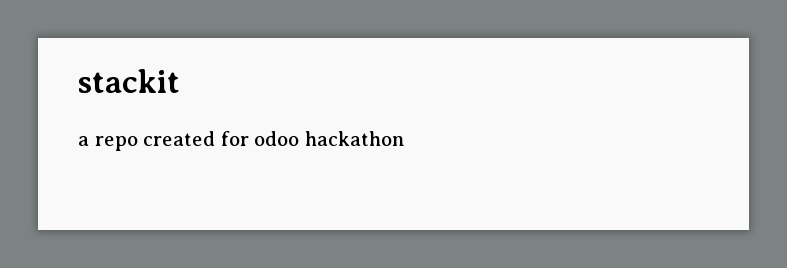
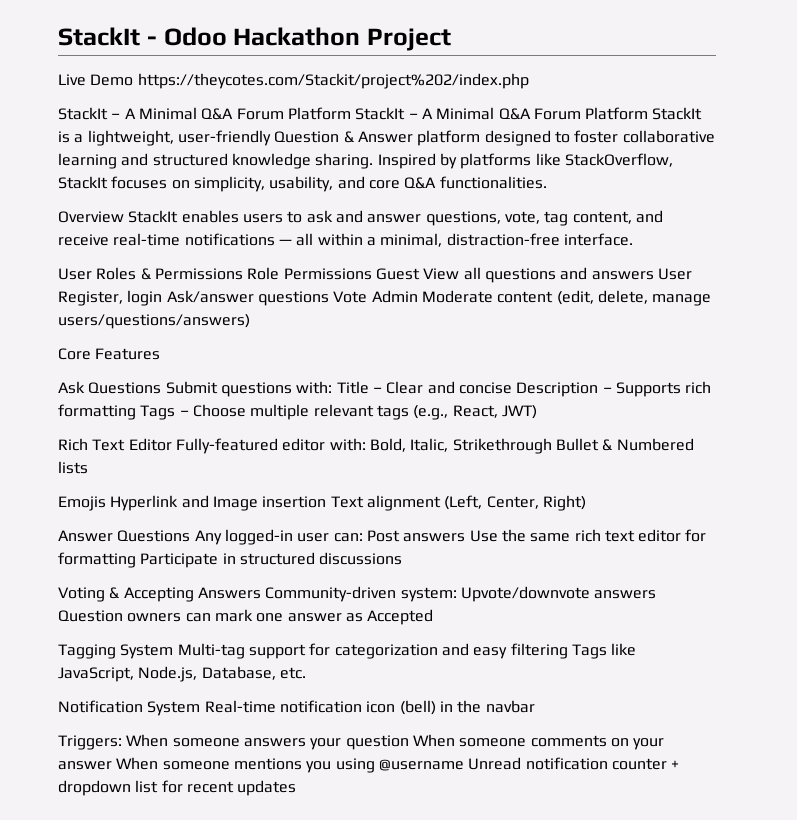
- stackit
- a repo created for odoo hackathon
+ StackIt - Odoo Hackathon Project
+ Live Demo https://theycotes.com/Stackit/project%202/index.php
+ StackIt – A Minimal Q&A Forum Platform StackIt – A Minimal Q&A Forum Platform StackIt is a lightweight, user-friendly Question & Answer platform designed to foster collaborative learning and structured knowledge sharing. Inspired by platforms like StackOverflow, StackIt focuses on simplicity, usability, and core Q&A functionalities.
+ Overview StackIt enables users to ask and answer questions, vote, tag content, and receive real-time notifications — all within a minimal, distraction-free interface.
+ User Roles & Permissions Role Permissions Guest View all questions and answers User Register, login Ask/answer questions Vote Admin Moderate content (edit, delete, manage users/questions/answers)
+ Core Features
+ Ask Questions Submit questions with: Title – Clear and concise Description – Supports rich formatting Tags – Choose multiple relevant tags (e.g., React, JWT)
+ Rich Text Editor Fully-featured editor with: Bold, Italic, Strikethrough Bullet & Numbered lists
+ Emojis Hyperlink and Image insertion Text alignment (Left, Center, Right)
+ Answer Questions Any logged-in user can: Post answers Use the same rich text editor for formatting Participate in structured discussions
+ Voting & Accepting Answers Community-driven system: Upvote/downvote answers Question owners can mark one answer as Accepted
+ Tagging System Multi-tag support for categorization and easy filtering Tags like JavaScript, Node.js, Database, etc.
+ Notification System Real-time notification icon (bell) in the navbar
+ Triggers: When someone answers your question When someone comments on your answer When someone mentions you using @username Unread notification counter + dropdown list for recent updates

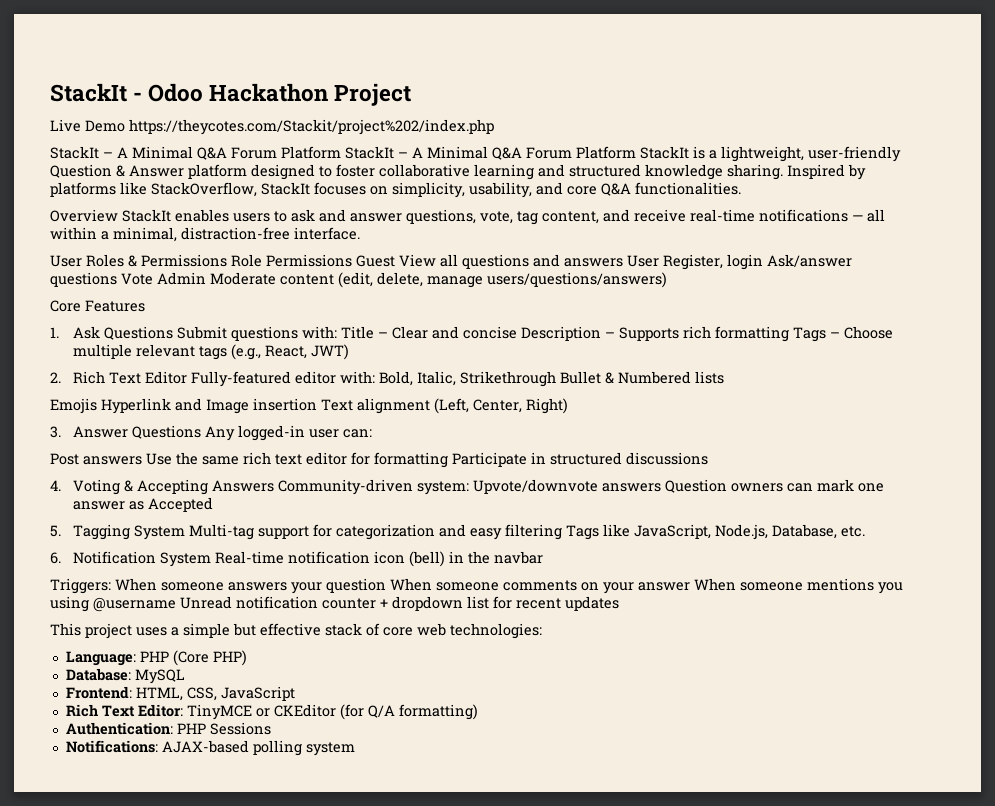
- Ask Questions Submit questions with: Title – Clear and concise Description – Supports rich formatting Tags – Choose multiple relevant tags (e.g., React, JWT)
+ 1. Ask Questions Submit questions with: Title – Clear and concise Description – Supports rich formatting Tags – Choose multiple relevant tags (e.g., React, JWT)
- Rich Text Editor Fully-featured editor with: Bold, Italic, Strikethrough Bullet & Numbered lists
+ 2. Rich Text Editor Fully-featured editor with: Bold, Italic, Strikethrough Bullet & Numbered lists
- Answer Questions Any logged-in user can: Post answers Use the same rich text editor for formatting Participate in structured discussions
+ 3. Answer Questions Any logged-in user can:
+ Post answers Use the same rich text editor for formatting Participate in structured discussions
- Voting & Accepting Answers Community-driven system: Upvote/downvote answers Question owners can mark one answer as Accepted
+ 4. Voting & Accepting Answers Community-driven system: Upvote/downvote answers Question owners can mark one answer as Accepted
- Tagging System Multi-tag support for categorization and easy filtering Tags like JavaScript, Node.js, Database, etc.
+ 5. Tagging System Multi-tag support for categorization and easy filtering Tags like JavaScript, Node.js, Database, etc.
- Notification System Real-time notification icon (bell) in the navbar
+ 6. Notification System Real-time notification icon (bell) in the navbar
+ This project uses a simple but effective stack of core web technologies:
+ Language: PHP (Core PHP)
+ Database: MySQL
+ Frontend: HTML, CSS, JavaScript
+ Rich Text Editor: TinyMCE or CKEditor (for Q/A formatting)
+ Authentication: PHP Sessions
+ Notifications: AJAX-based polling system

